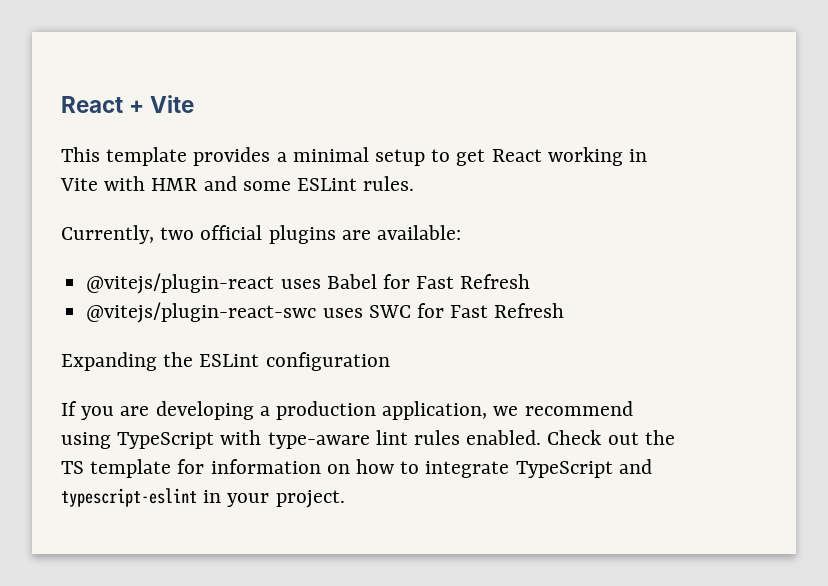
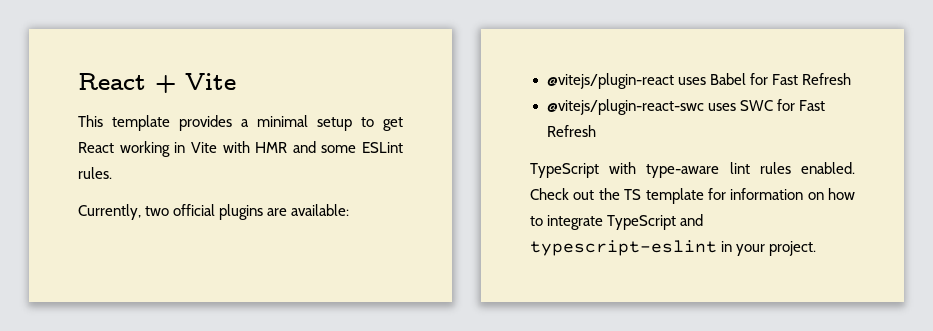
- Expanding the ESLint configuration
- If you are developing a production application, we recommend using TypeScript with type-aware lint rules enabled.
+ TypeScript with type-aware lint rules enabled.

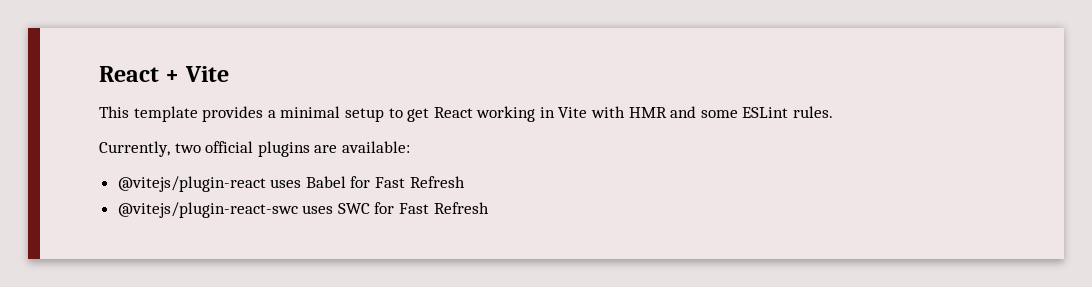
- TypeScript with type-aware lint rules enabled. Check out the TS template for information on how to integrate TypeScript and typescript-eslint in your project.

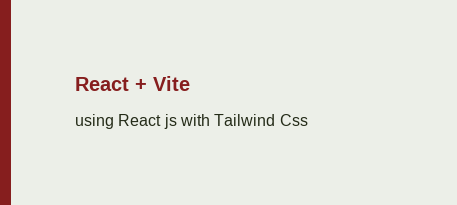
- This template provides a minimal setup to get React working in Vite with HMR and some ESLint rules.
- Currently, two official plugins are available:
- @vitejs/plugin-react uses Babel for Fast Refresh
- @vitejs/plugin-react-swc uses SWC for Fast Refresh
+ using React js with Tailwind Css

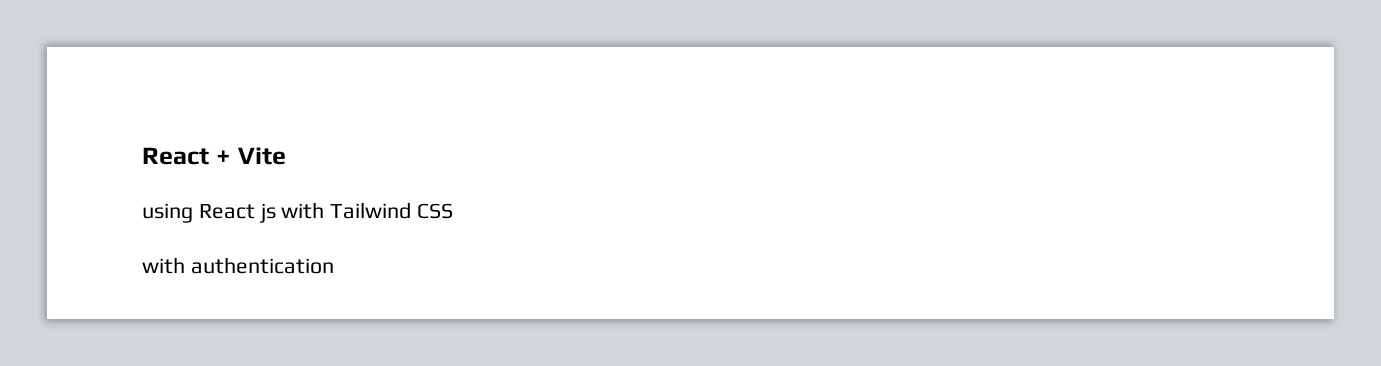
- using React js with Tailwind Css
+ using React js with Tailwind CSS
+ with authentication

